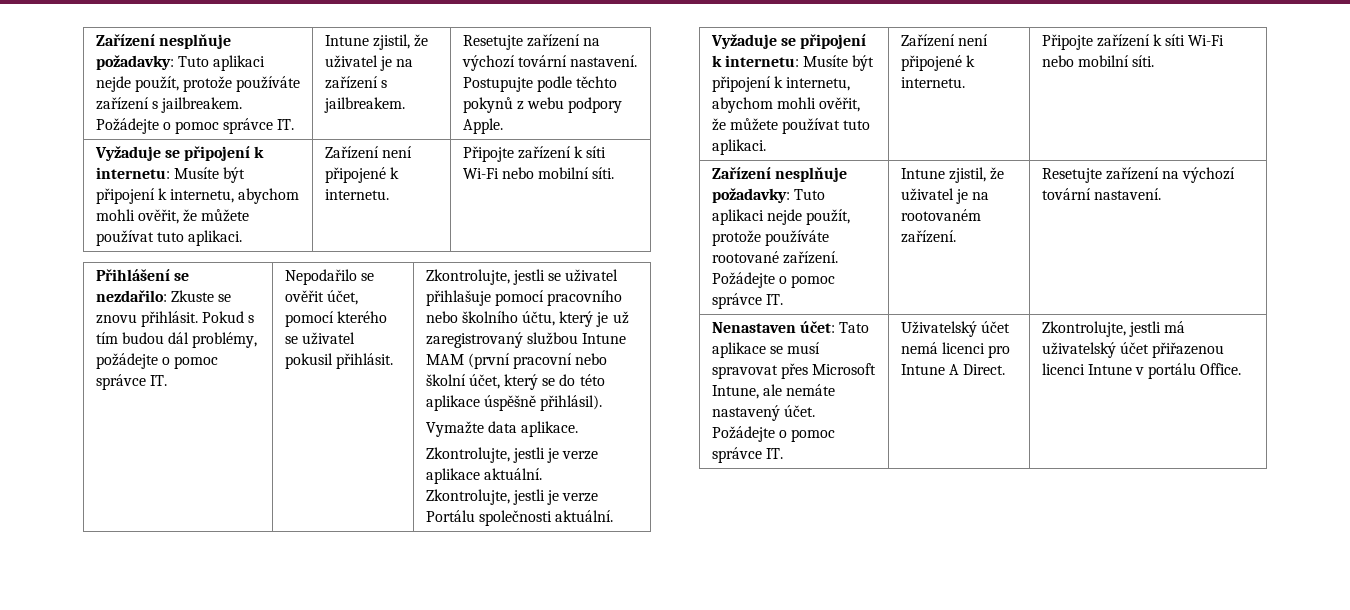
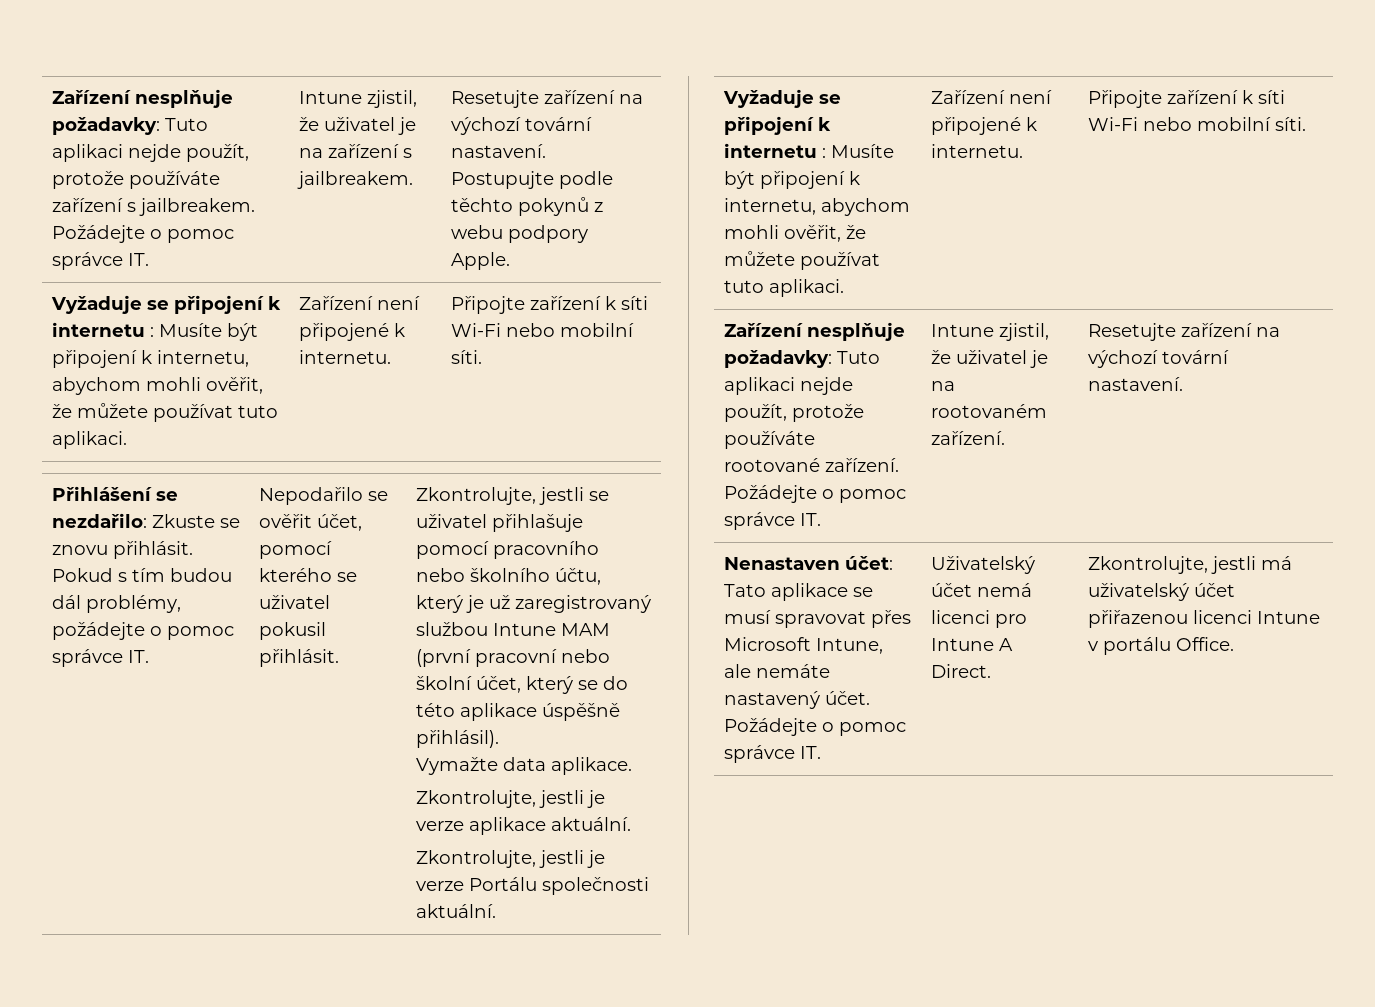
  Zařízení nesplňuje požadavky: Tuto aplikaci nejde použít, protože používáte zařízení s jailbreakem. Požádejte o pomoc správce IT. | Intune zjistil, že uživatel je na zařízení s jailbreakem. | Resetujte zařízení na výchozí tovární nastavení. Postupujte podle těchto pokynů z webu podpory Apple.
- Vyžaduje se připojení k internetu: Musíte být připojení k internetu, abychom mohli ověřit, že můžete používat tuto aplikaci. | Zařízení není připojené k internetu. | Připojte zařízení k síti Wi-Fi nebo mobilní síti.
+ Vyžaduje se připojení k internetu : Musíte být připojení k internetu, abychom mohli ověřit, že můžete používat tuto aplikaci. | Zařízení není připojené k internetu. | Připojte zařízení k síti Wi-Fi nebo mobilní síti.
  Zkontrolujte, jestli je verze Portálu společnosti aktuální.
- Vyžaduje se připojení k internetu: Musíte být připojení k internetu, abychom mohli ověřit, že můžete používat tuto aplikaci. | Zařízení není připojené k internetu. | Připojte zařízení k síti Wi-Fi nebo mobilní síti.
+ Vyžaduje se připojení k internetu : Musíte být připojení k internetu, abychom mohli ověřit, že můžete používat tuto aplikaci. | Zařízení není připojené k internetu. | Připojte zařízení k síti Wi-Fi nebo mobilní síti.

